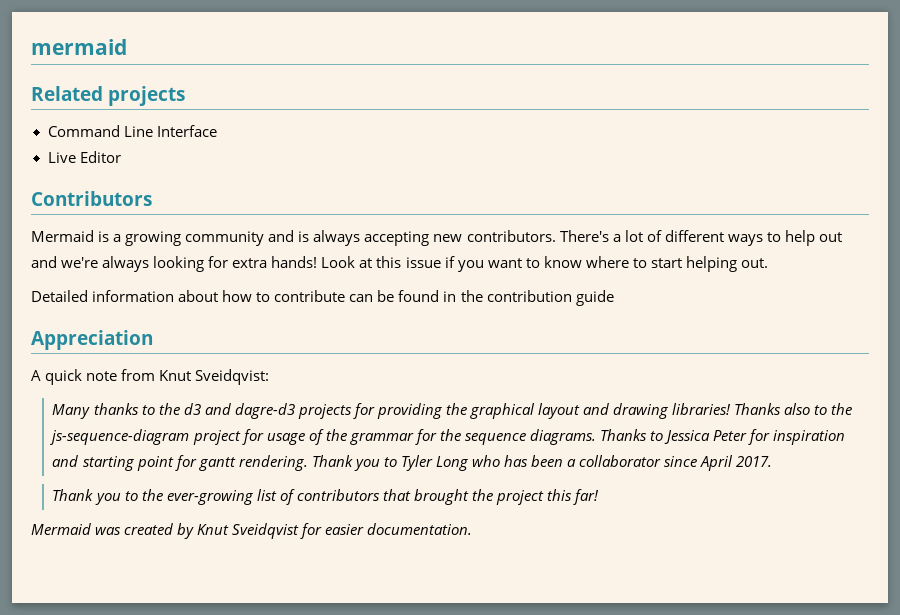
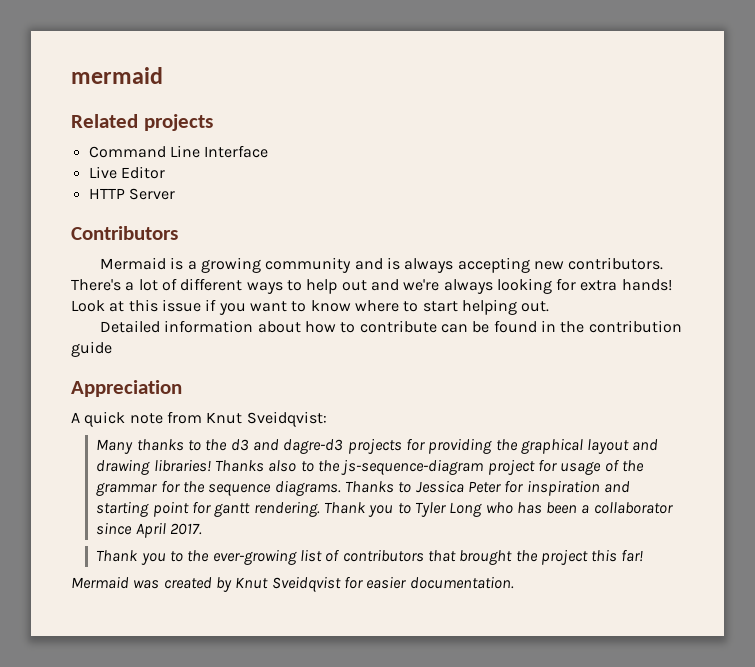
+ HTTP Server

